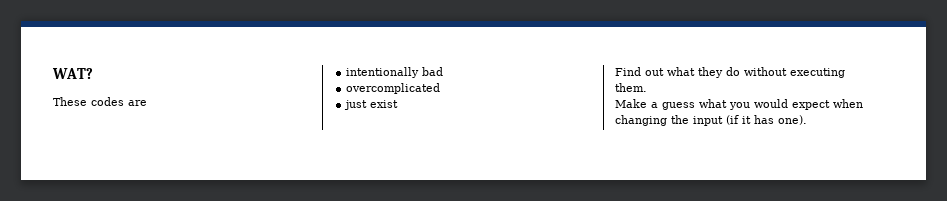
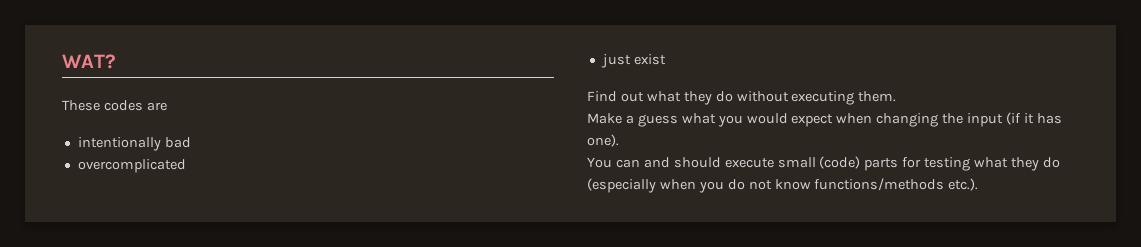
+ You can and should execute small (code) parts for testing what they do (especially when you do not know functions/methods etc.).

